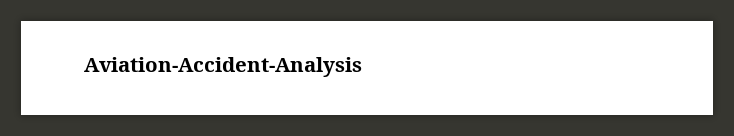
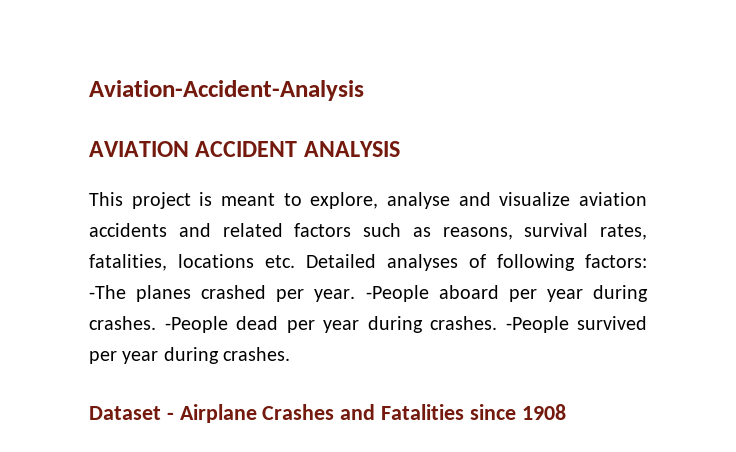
+ AVIATION ACCIDENT ANALYSIS
+ This project is meant to explore, analyse and visualize aviation accidents and related factors such as reasons, survival rates, fatalities, locations etc. Detailed analyses of following factors: -The planes crashed per year. -People aboard per year during crashes. -People dead per year during crashes. -People survived per year during crashes.
+ Dataset - Airplane Crashes and Fatalities since 1908

